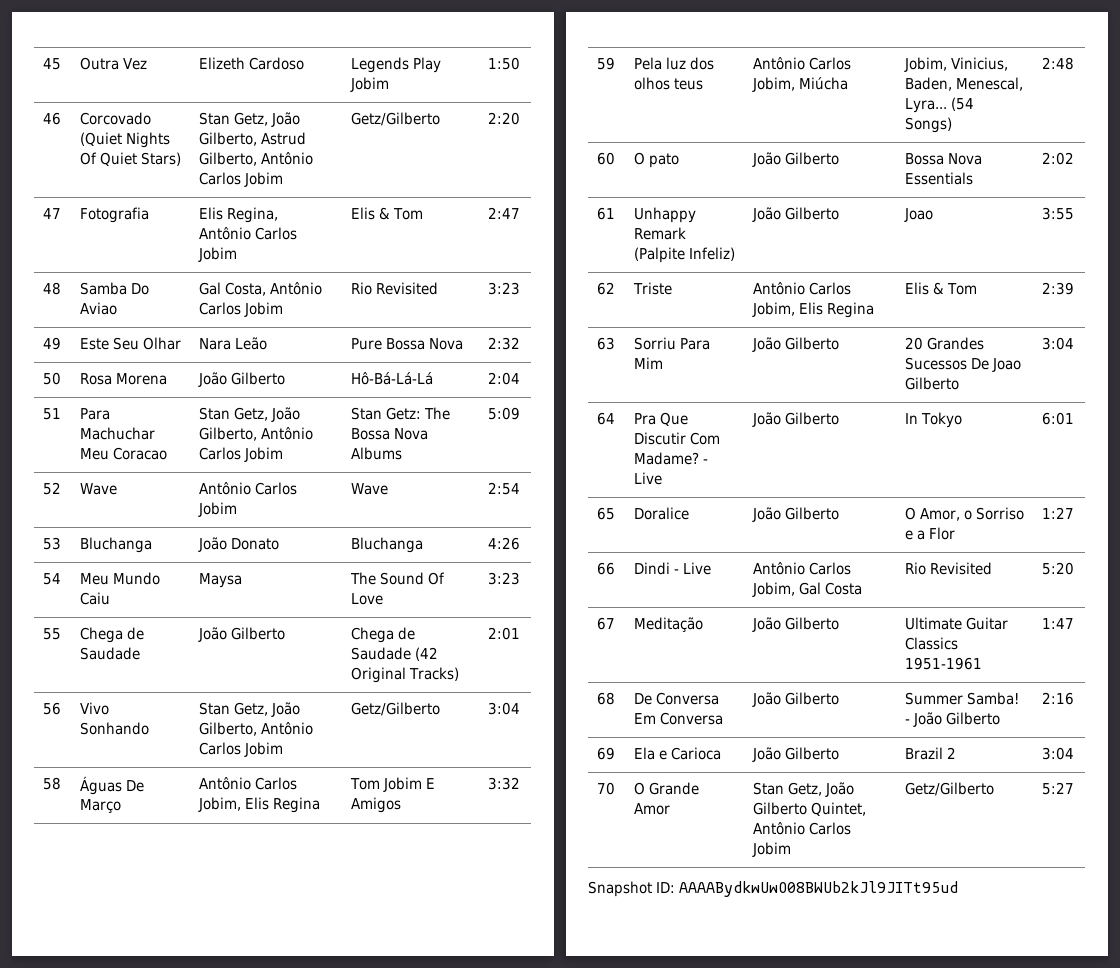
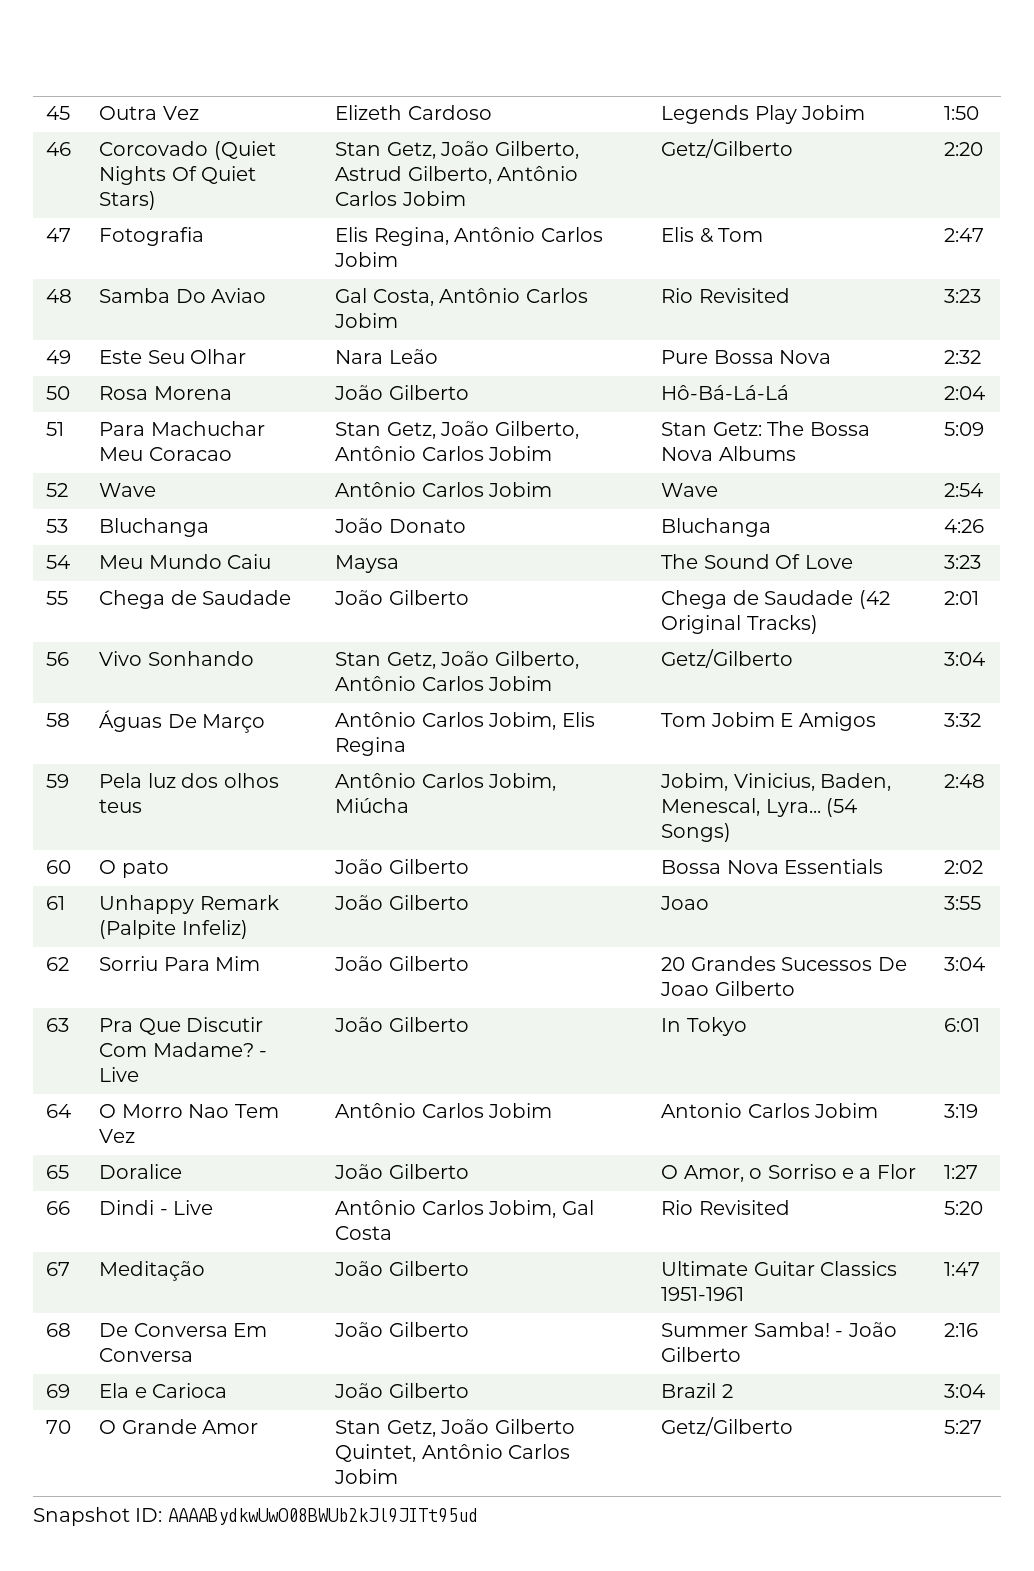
- 62 | Triste | Antônio Carlos Jobim, Elis Regina | Elis & Tom | 2:39
- 63 | Sorriu Para Mim | João Gilberto | 20 Grandes Sucessos De Joao Gilberto | 3:04
+ 62 | Sorriu Para Mim | João Gilberto | 20 Grandes Sucessos De Joao Gilberto | 3:04
- 64 | Pra Que Discutir Com Madame? - Live | João Gilberto | In Tokyo | 6:01
+ 63 | Pra Que Discutir Com Madame? - Live | João Gilberto | In Tokyo | 6:01
+ 64 | O Morro Nao Tem Vez | Antônio Carlos Jobim | Antonio Carlos Jobim | 3:19

